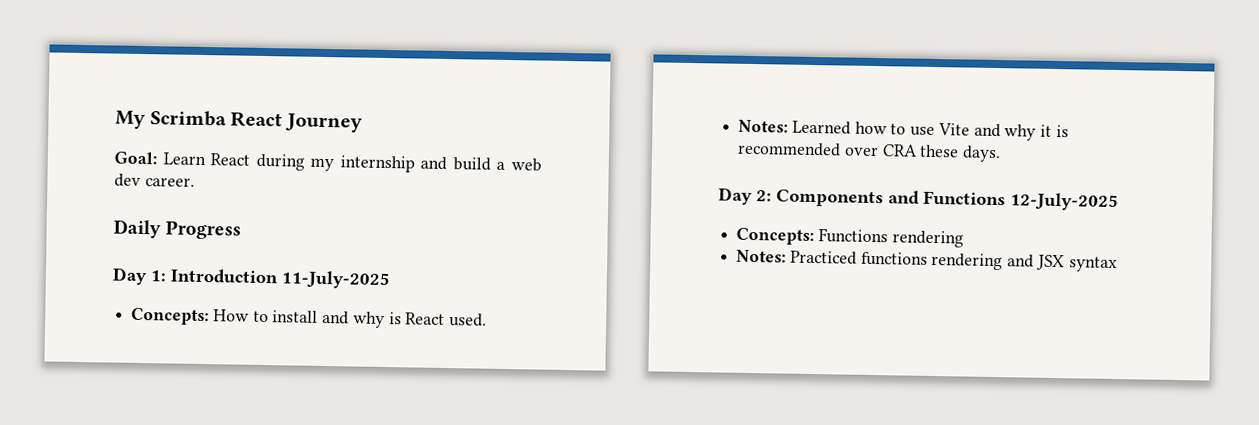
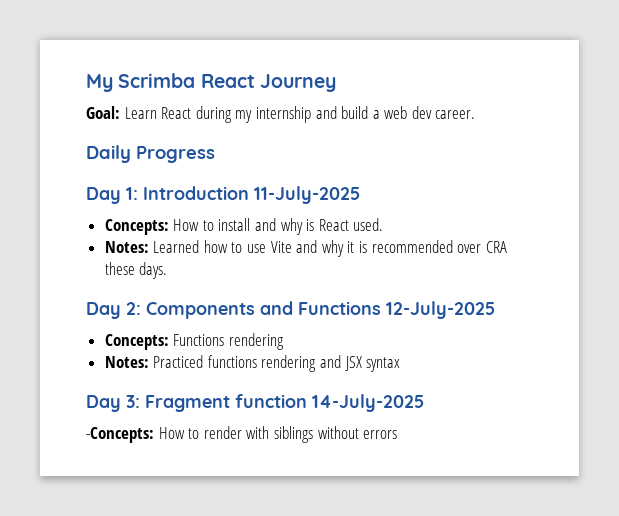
+ Day 3: Fragment function 14-July-2025
+ -Concepts: How to render with siblings without errors

